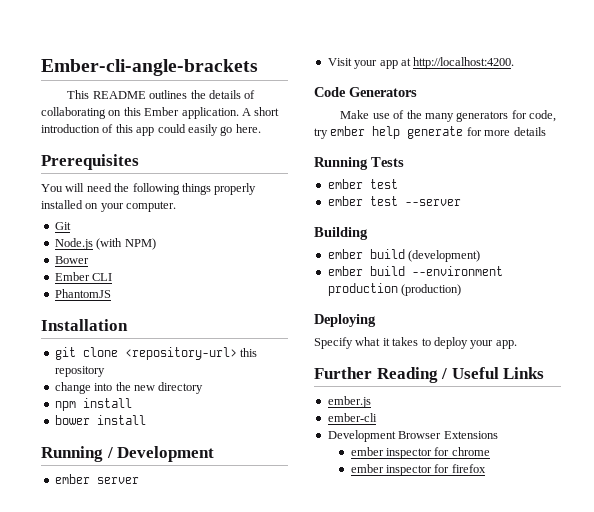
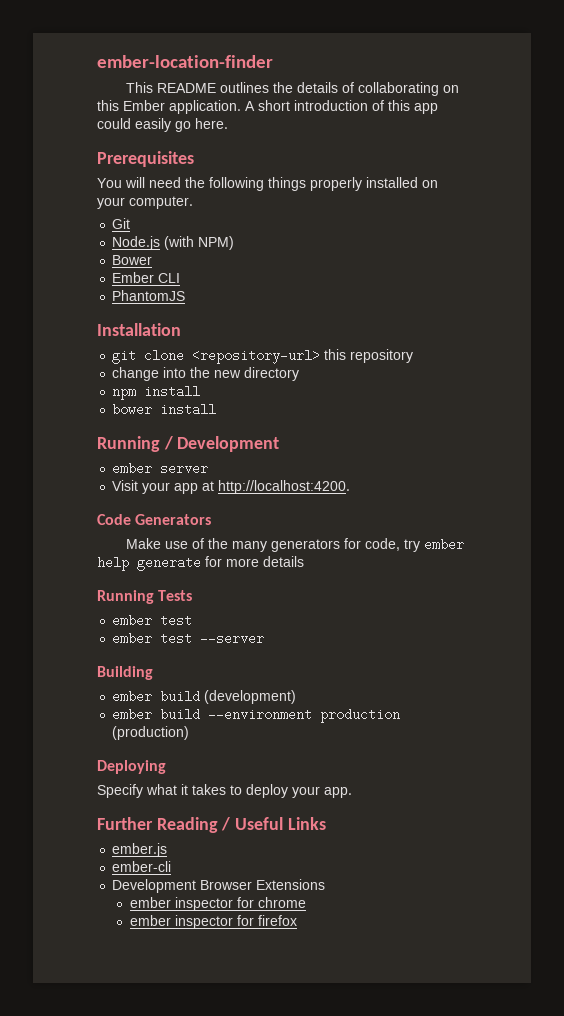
- Ember-cli-angle-brackets
+ ember-location-finder

